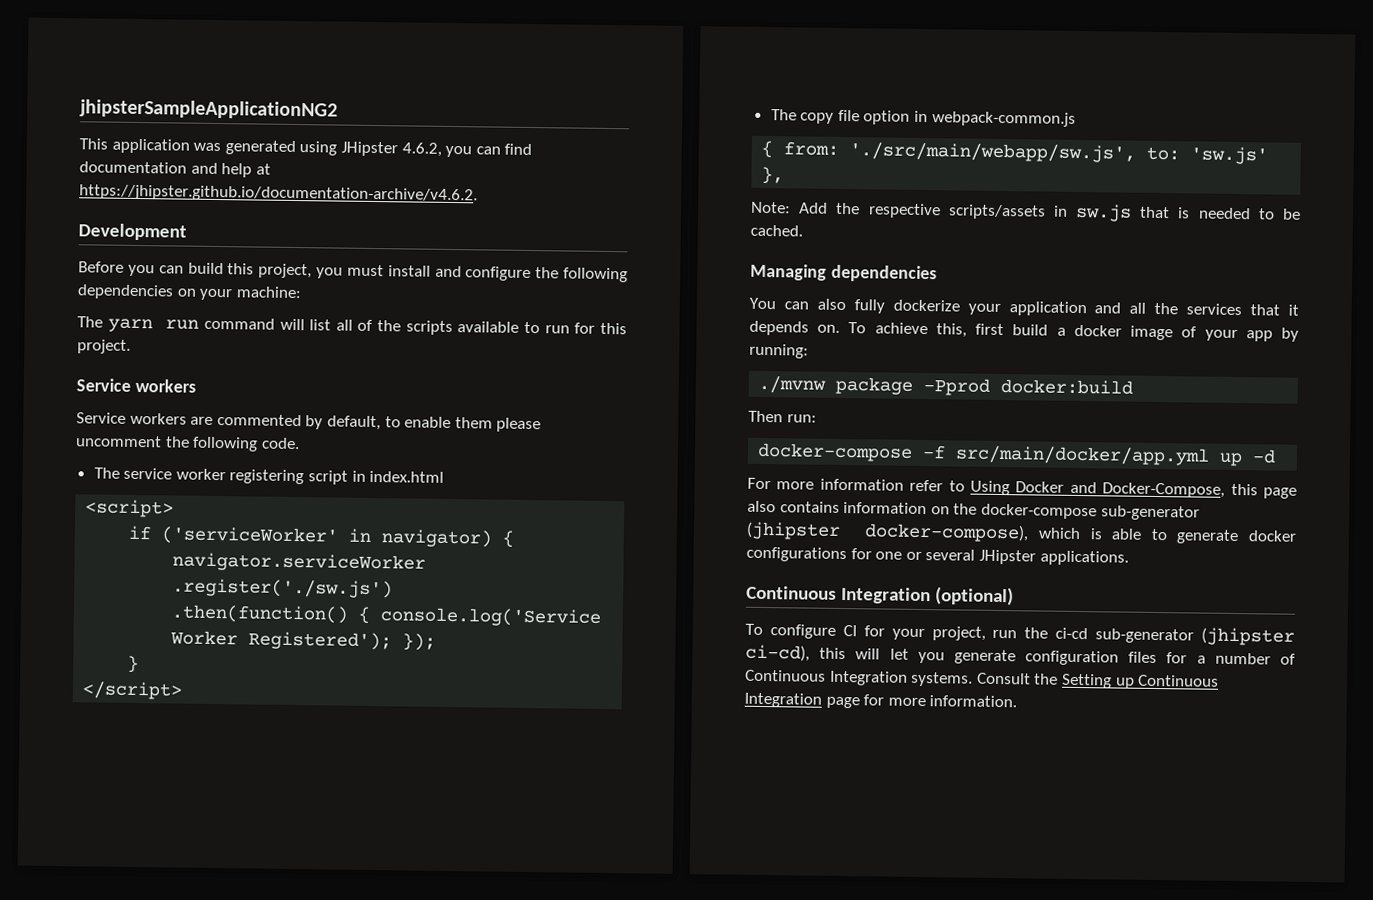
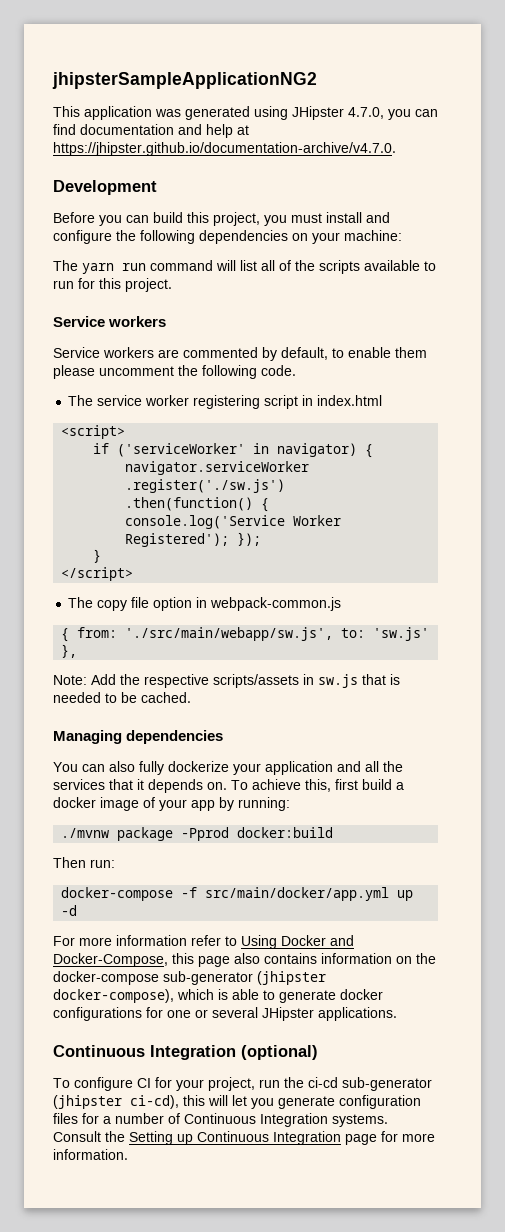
- This application was generated using JHipster 4.6.2, you can find documentation and help at https://jhipster.github.io/documentation-archive/v4.6.2.
+ This application was generated using JHipster 4.7.0, you can find documentation and help at https://jhipster.github.io/documentation-archive/v4.7.0.

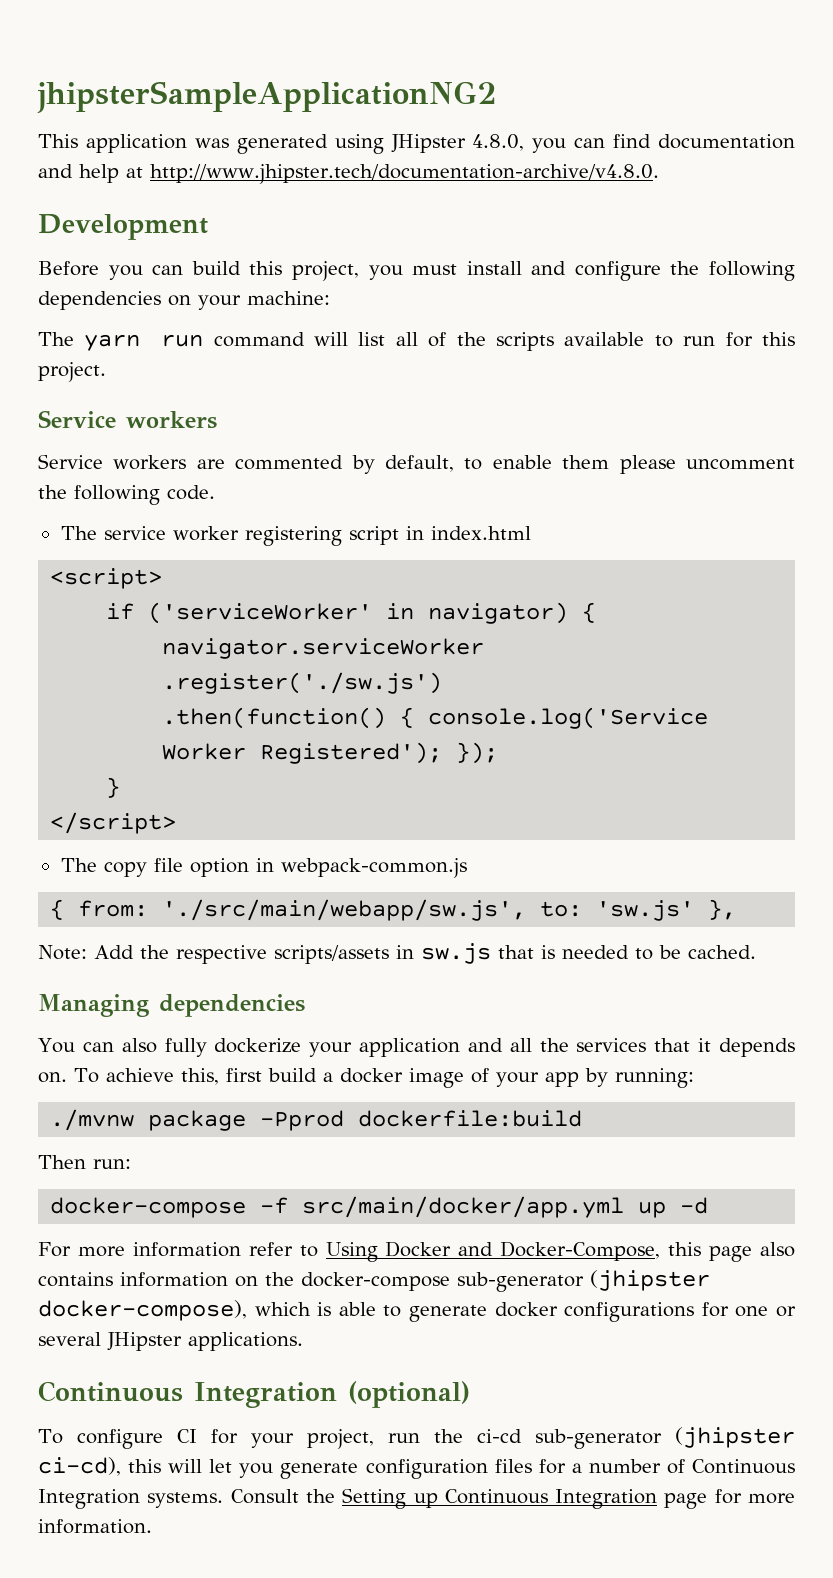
- This application was generated using JHipster 4.7.0, you can find documentation and help at https://jhipster.github.io/documentation-archive/v4.7.0.
+ This application was generated using JHipster 4.8.0, you can find documentation and help at http://www.jhipster.tech/documentation-archive/v4.8.0.
- ./mvnw package -Pprod docker:build
+ ./mvnw package -Pprod dockerfile:build

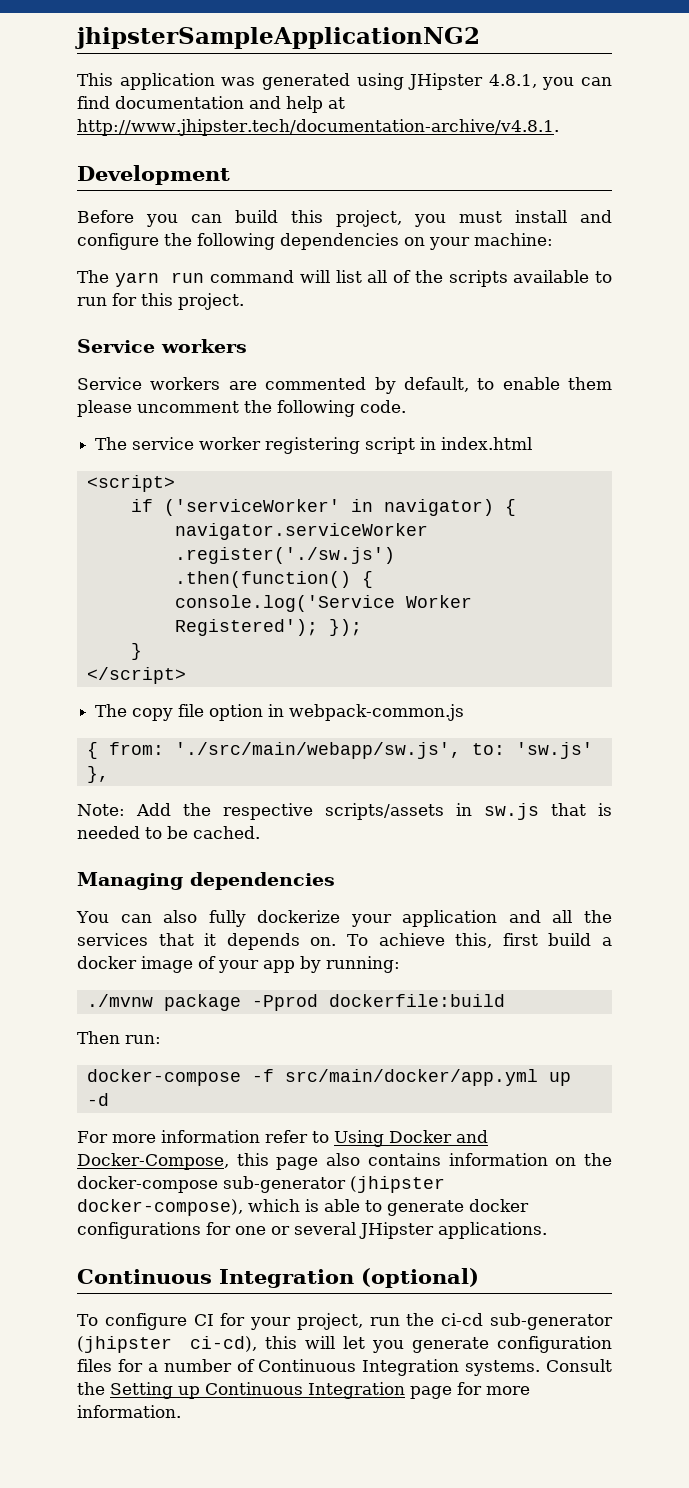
- This application was generated using JHipster 4.8.0, you can find documentation and help at http://www.jhipster.tech/documentation-archive/v4.8.0.
+ This application was generated using JHipster 4.8.1, you can find documentation and help at http://www.jhipster.tech/documentation-archive/v4.8.1.

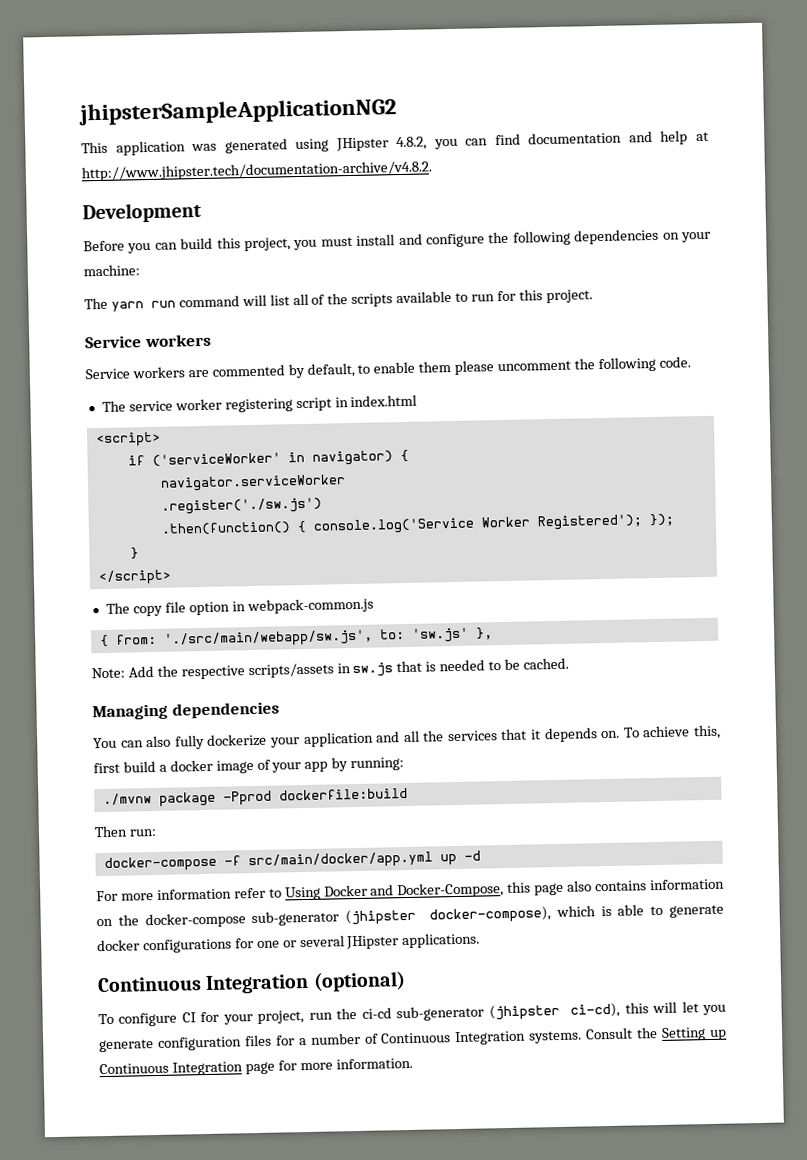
- This application was generated using JHipster 4.8.1, you can find documentation and help at http://www.jhipster.tech/documentation-archive/v4.8.1.
+ This application was generated using JHipster 4.8.2, you can find documentation and help at http://www.jhipster.tech/documentation-archive/v4.8.2.

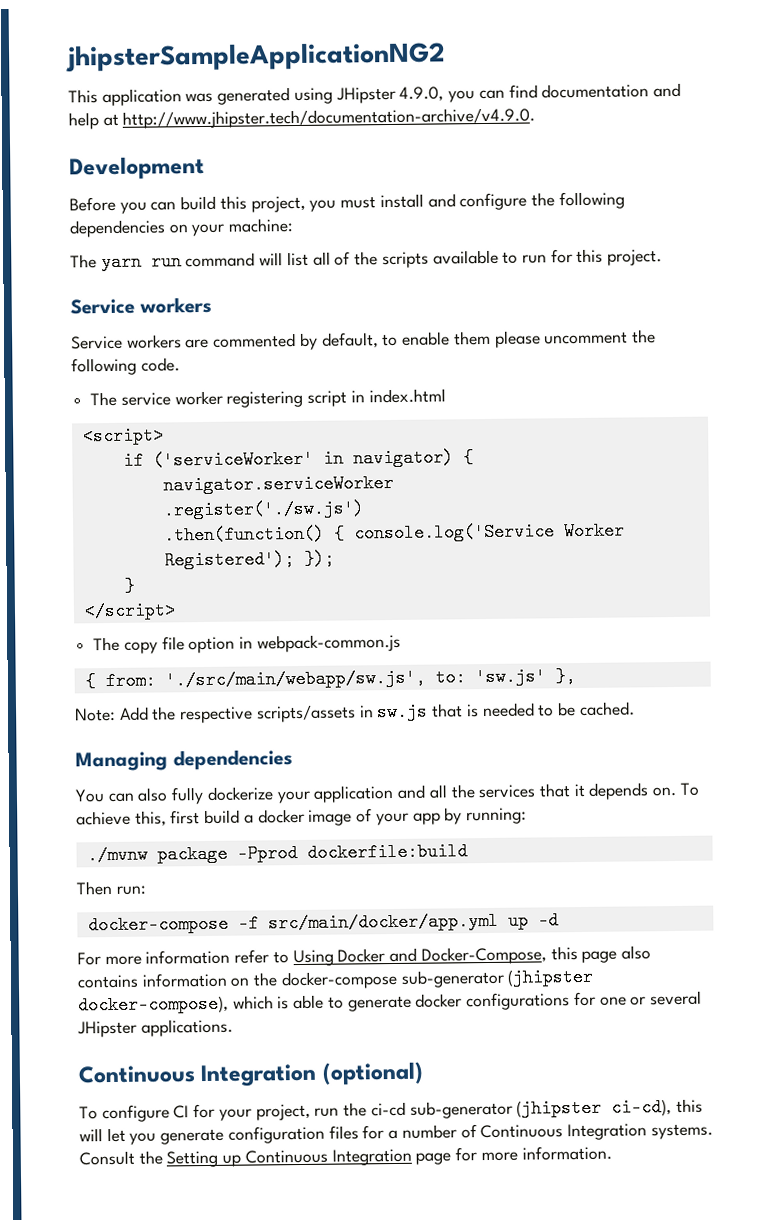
- This application was generated using JHipster 4.8.2, you can find documentation and help at http://www.jhipster.tech/documentation-archive/v4.8.2.
+ This application was generated using JHipster 4.9.0, you can find documentation and help at http://www.jhipster.tech/documentation-archive/v4.9.0.

